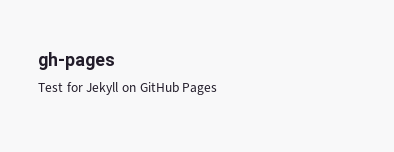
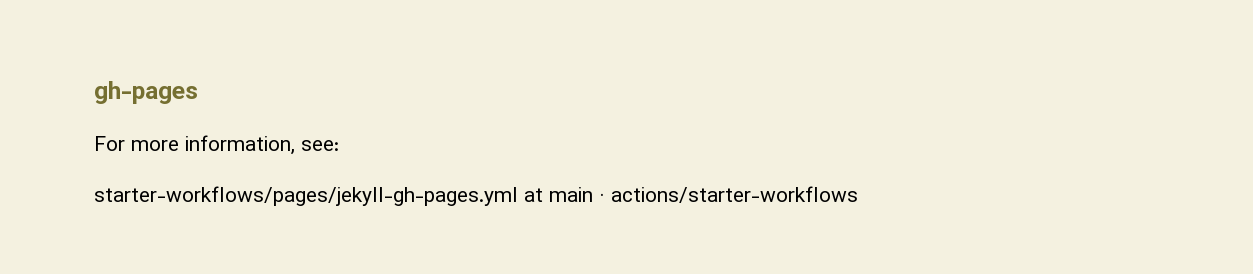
- Test for Jekyll on GitHub Pages
+ For more information, see:
+ starter-workflows/pages/jekyll-gh-pages.yml at main · actions/starter-workflows

